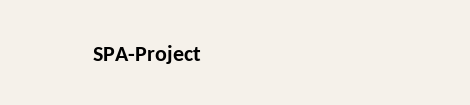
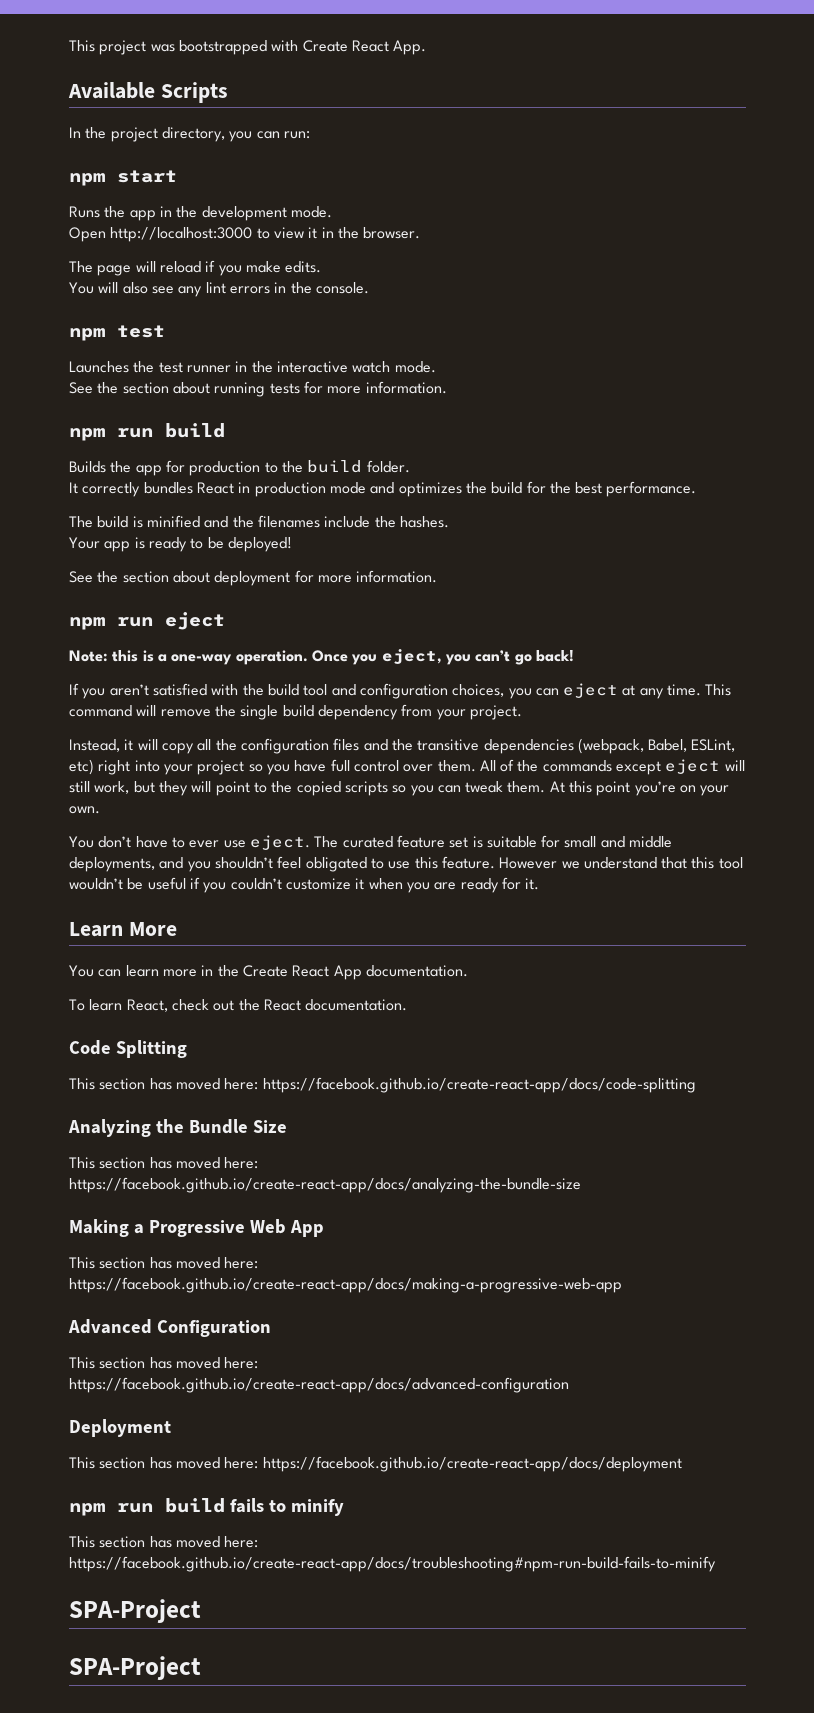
+ This project was bootstrapped with Create React App.
+ Available Scripts
+ In the project directory, you can run:
+ npm start
+ Runs the app in the development mode.
+ Open http://localhost:3000 to view it in the browser.
+ The page will reload if you make edits.
+ You will also see any lint errors in the console.
+ npm test
+ Launches the test runner in the interactive watch mode.
+ See the section about running tests for more information.
+ npm run build
+ Builds the app for production to the build folder.
+ It correctly bundles React in production mode and optimizes the build for the best performance.
+ The build is minified and the filenames include the hashes.
+ Your app is ready to be deployed!
+ See the section about deployment for more information.
+ npm run eject
+ Note: this is a one-way operation. Once you eject, you can’t go back!
+ If you aren’t satisfied with the build tool and configuration choices, you can eject at any time. This command will remove the single build dependency from your project.
+ Instead, it will copy all the configuration files and the transitive dependencies (webpack, Babel, ESLint, etc) right into your project so you have full control over them. All of the commands except eject will still work, but they will point to the copied scripts so you can tweak them. At this point you’re on your own.
+ You don’t have to ever use eject. The curated feature set is suitable for small and middle deployments, and you shouldn’t feel obligated to use this feature. However we understand that this tool wouldn’t be useful if you couldn’t customize it when you are ready for it.
+ Learn More
+ You can learn more in the Create React App documentation.
+ To learn React, check out the React documentation.
+ Code Splitting
+ This section has moved here: https://facebook.github.io/create-react-app/docs/code-splitting
+ Analyzing the Bundle Size
+ This section has moved here: https://facebook.github.io/create-react-app/docs/analyzing-the-bundle-size
+ Making a Progressive Web App
+ This section has moved here: https://facebook.github.io/create-react-app/docs/making-a-progressive-web-app
+ Advanced Configuration
+ This section has moved here: https://facebook.github.io/create-react-app/docs/advanced-configuration
+ Deployment
+ This section has moved here: https://facebook.github.io/create-react-app/docs/deployment
+ npm run build fails to minify
+ This section has moved here: https://facebook.github.io/create-react-app/docs/troubleshooting#npm-run-build-fails-to-minify
+ SPA-Project

